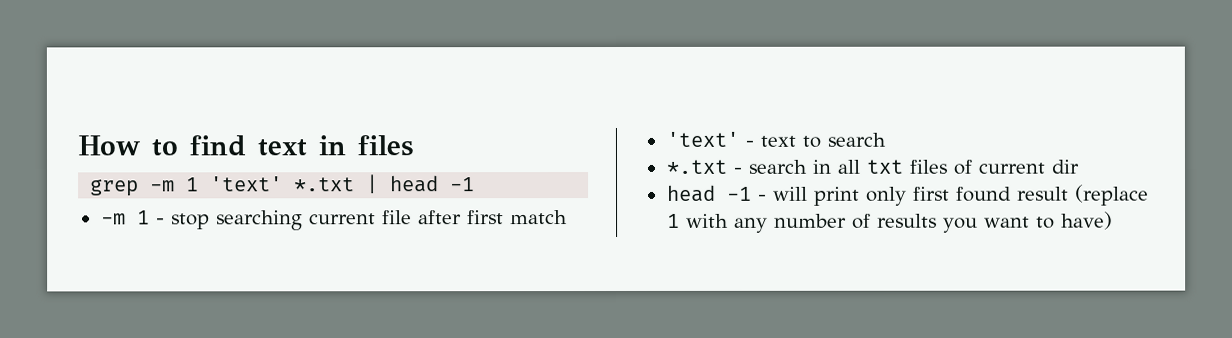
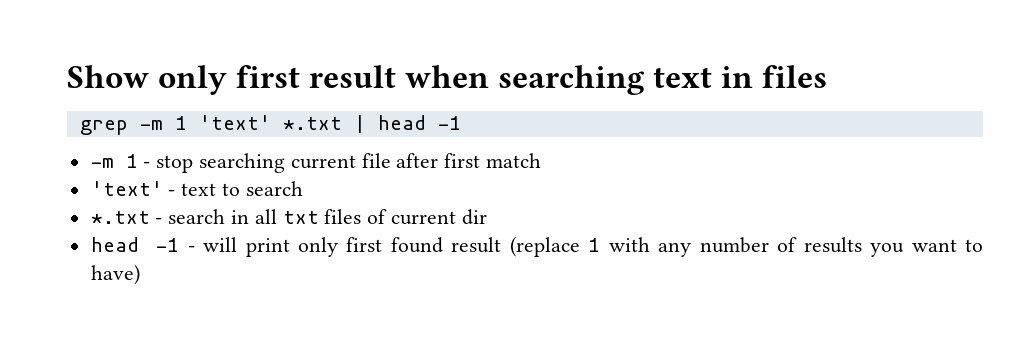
- How to find text in files
+ Show only first result when searching text in files

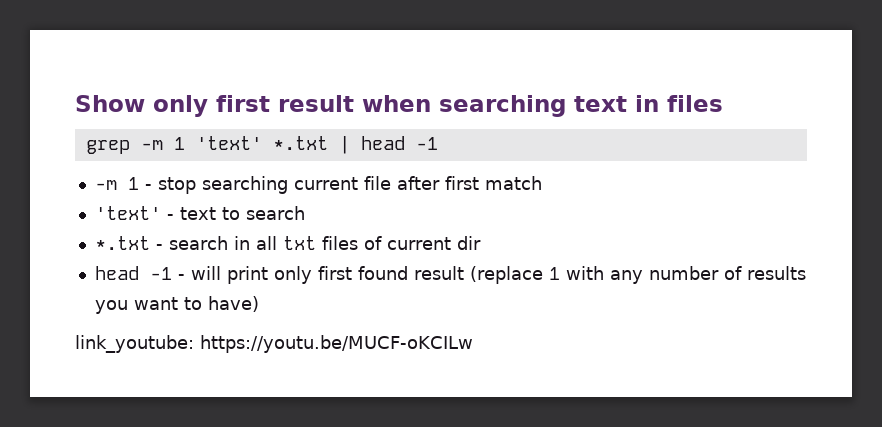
+ link_youtube: https://youtu.be/MUCF-oKCILw

